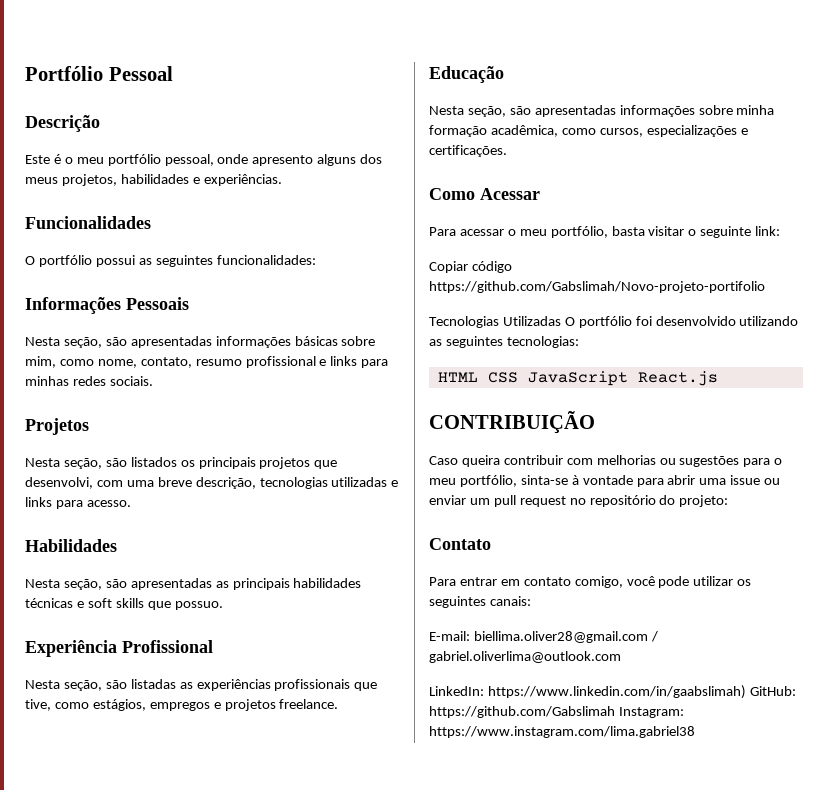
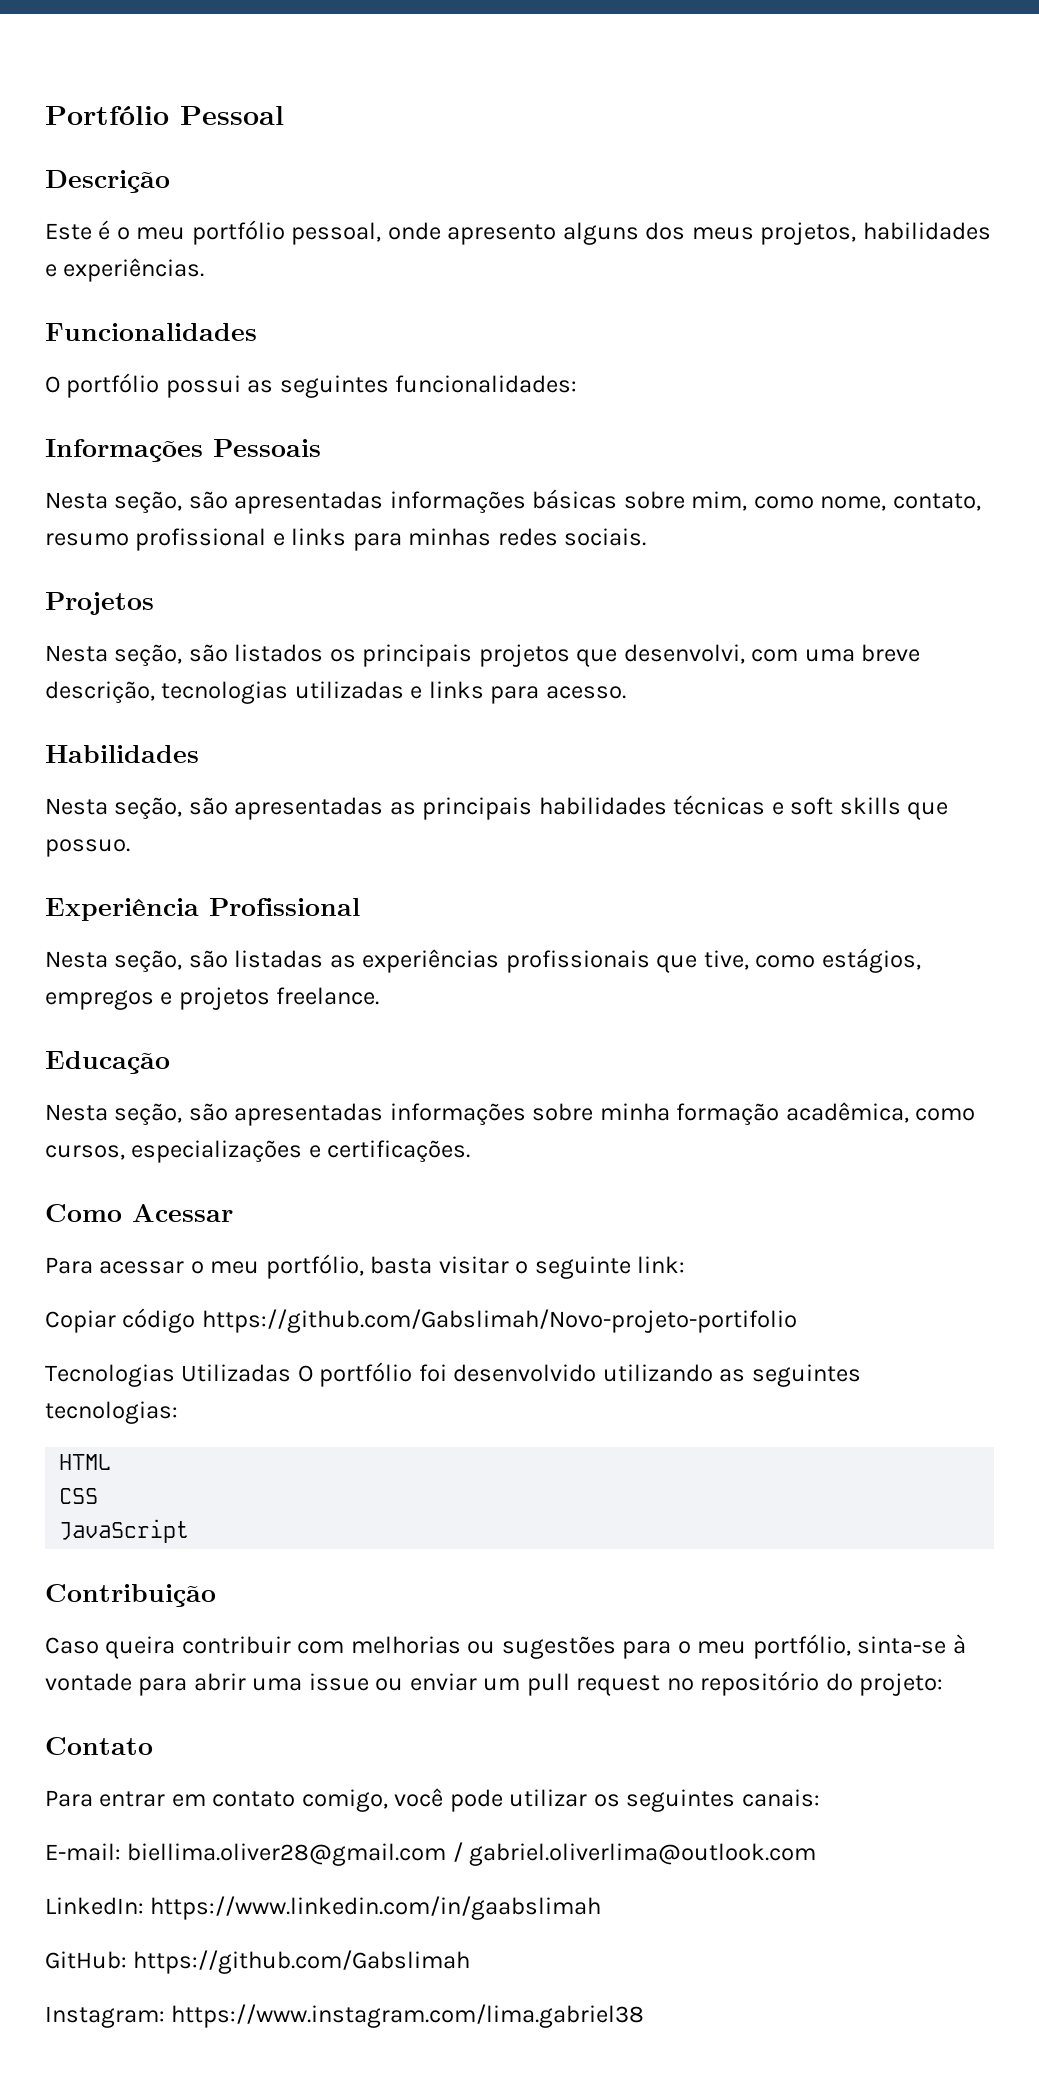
- HTML CSS JavaScript React.js
- CONTRIBUIÇÃO
+ HTML
+ CSS
+ JavaScript
+ Contribuição
- LinkedIn: https://www.linkedin.com/in/gaabslimah) GitHub: https://github.com/Gabslimah Instagram: https://www.instagram.com/lima.gabriel38
+ LinkedIn: https://www.linkedin.com/in/gaabslimah
+ GitHub: https://github.com/Gabslimah
+ Instagram: https://www.instagram.com/lima.gabriel38

